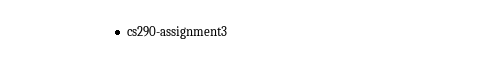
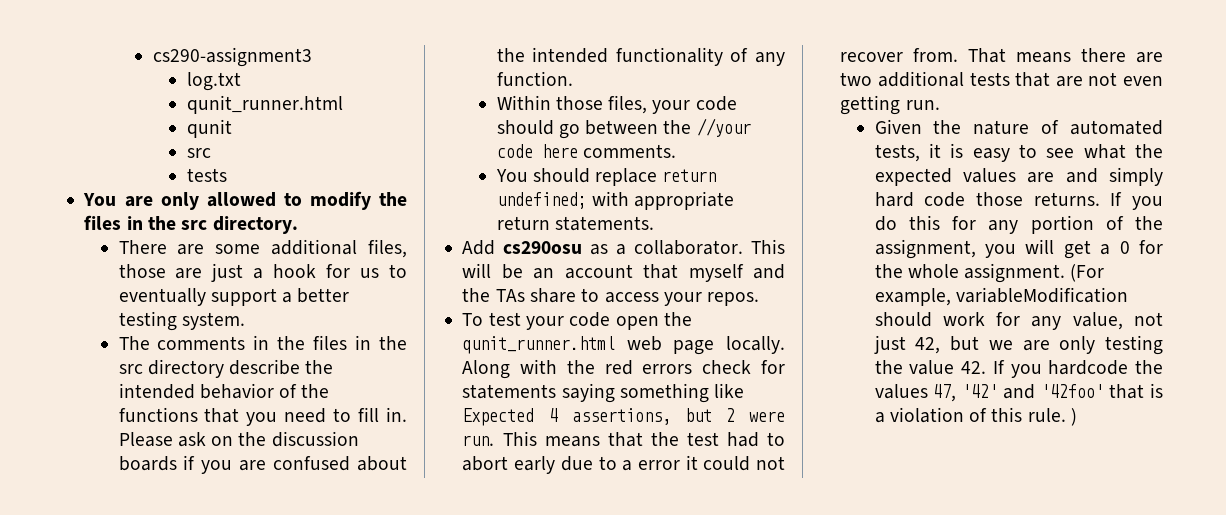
+ log.txt
+ qunit_runner.html
+ qunit
+ src
+ tests
+ You are only allowed to modify the files in the src directory.
+ There are some additional files, those are just a hook for us to eventually support a better testing system.
+ The comments in the files in the src directory describe the intended behavior of the functions that you need to fill in. Please ask on the discussion boards if you are confused about the intended functionality of any function.
+ Within those files, your code should go between the //your code here comments.
+ You should replace return undefined; with appropriate return statements.
+ Add cs290osu as a collaborator. This will be an account that myself and the TAs share to access your repos.
+ To test your code open the qunit_runner.html web page locally. Along with the red errors check for statements saying something like Expected 4 assertions, but 2 were run. This means that the test had to abort early due to a error it could not recover from. That means there are two additional tests that are not even getting run.
+ Given the nature of automated tests, it is easy to see what the expected values are and simply hard code those returns. If you do this for any portion of the assignment, you will get a 0 for the whole assignment. (For example, variableModification should work for any value, not just 42, but we are only testing the value 42. If you hardcode the values 47, '42' and '42foo' that is a violation of this rule. )

